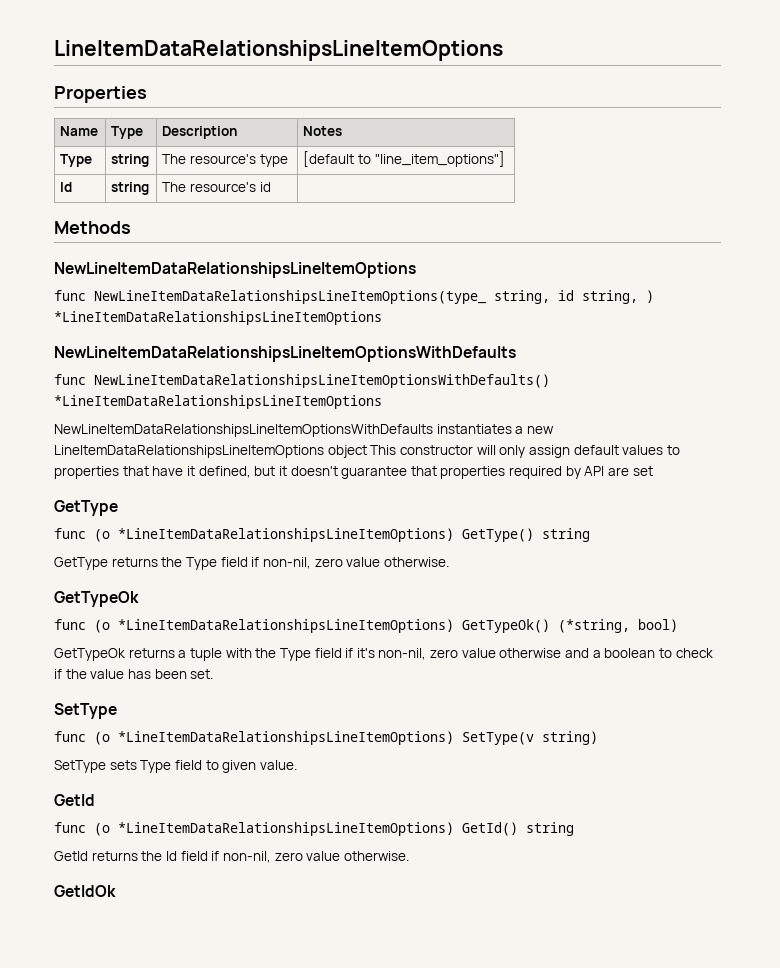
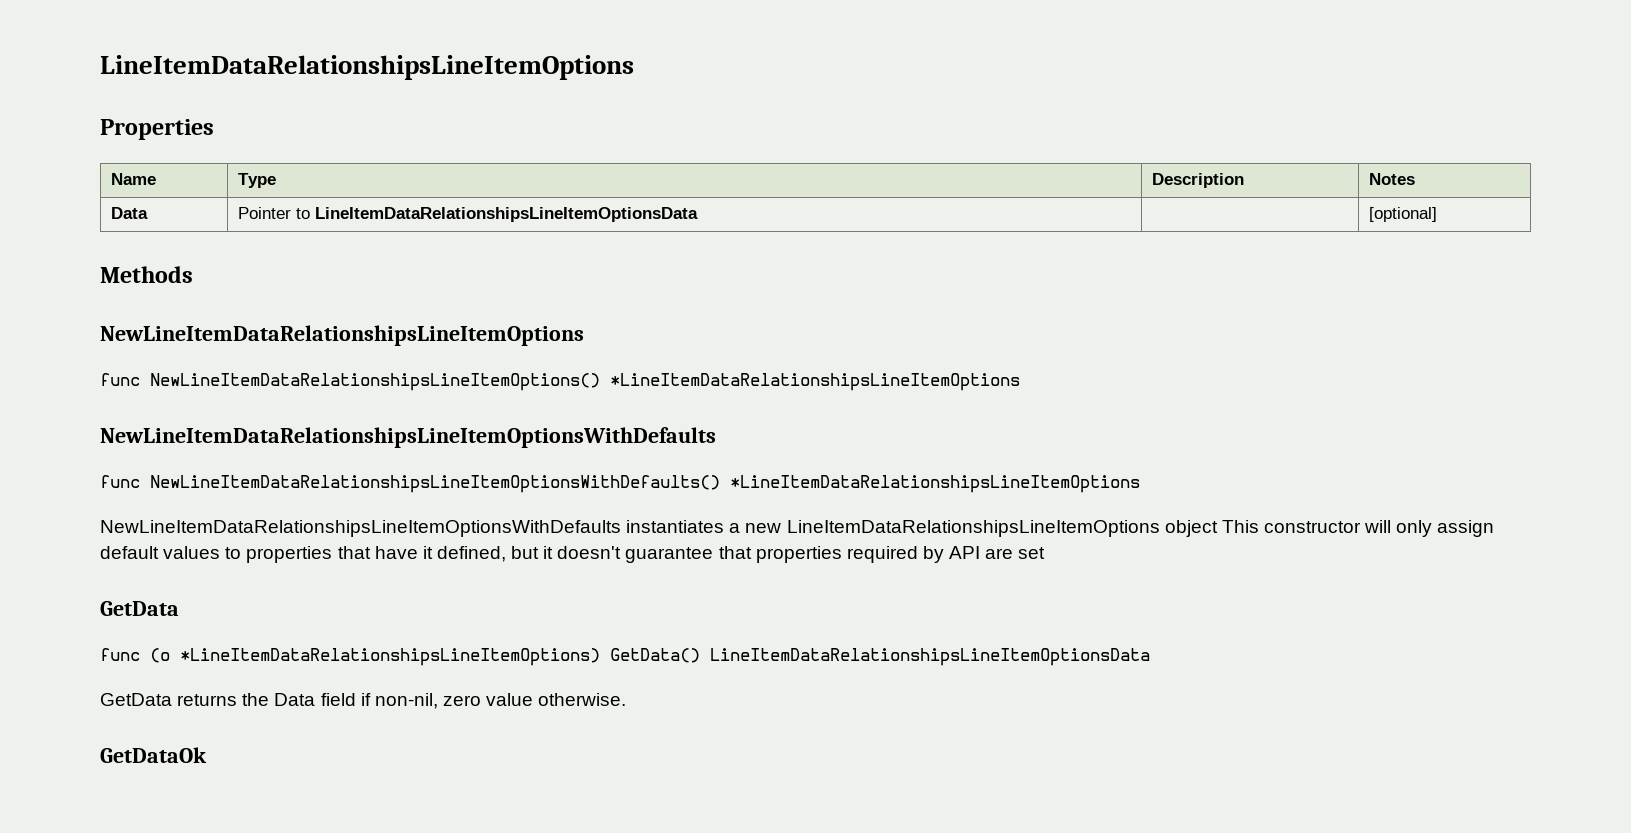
- Type | string | The resource's type | [default to "line_item_options"]
- Id | string | The resource's id |
+ Data | Pointer to LineItemDataRelationshipsLineItemOptionsData | | [optional]
  Methods
  NewLineItemDataRelationshipsLineItemOptions
- func NewLineItemDataRelationshipsLineItemOptions(type_ string, id string, ) *LineItemDataRelationshipsLineItemOptions
+ func NewLineItemDataRelationshipsLineItemOptions() *LineItemDataRelationshipsLineItemOptions
  NewLineItemDataRelationshipsLineItemOptionsWithDefaults instantiates a new LineItemDataRelationshipsLineItemOptions object This constructor will only assign default values to properties that have it defined, but it doesn't guarantee that properties required by API are set
- GetType
- func (o *LineItemDataRelationshipsLineItemOptions) GetType() string
- GetType returns the Type field if non-nil, zero value otherwise.
- GetTypeOk
- func (o *LineItemDataRelationshipsLineItemOptions) GetTypeOk() (*string, bool)
- GetTypeOk returns a tuple with the Type field if it's non-nil, zero value otherwise and a boolean to check if the value has been set.
- SetType
- func (o *LineItemDataRelationshipsLineItemOptions) SetType(v string)
- SetType sets Type field to given value.
- GetId
- func (o *LineItemDataRelationshipsLineItemOptions) GetId() string
- GetId returns the Id field if non-nil, zero value otherwise.
- GetIdOk
+ GetData
+ func (o *LineItemDataRelationshipsLineItemOptions) GetData() LineItemDataRelationshipsLineItemOptionsData
+ GetData returns the Data field if non-nil, zero value otherwise.
+ GetDataOk

